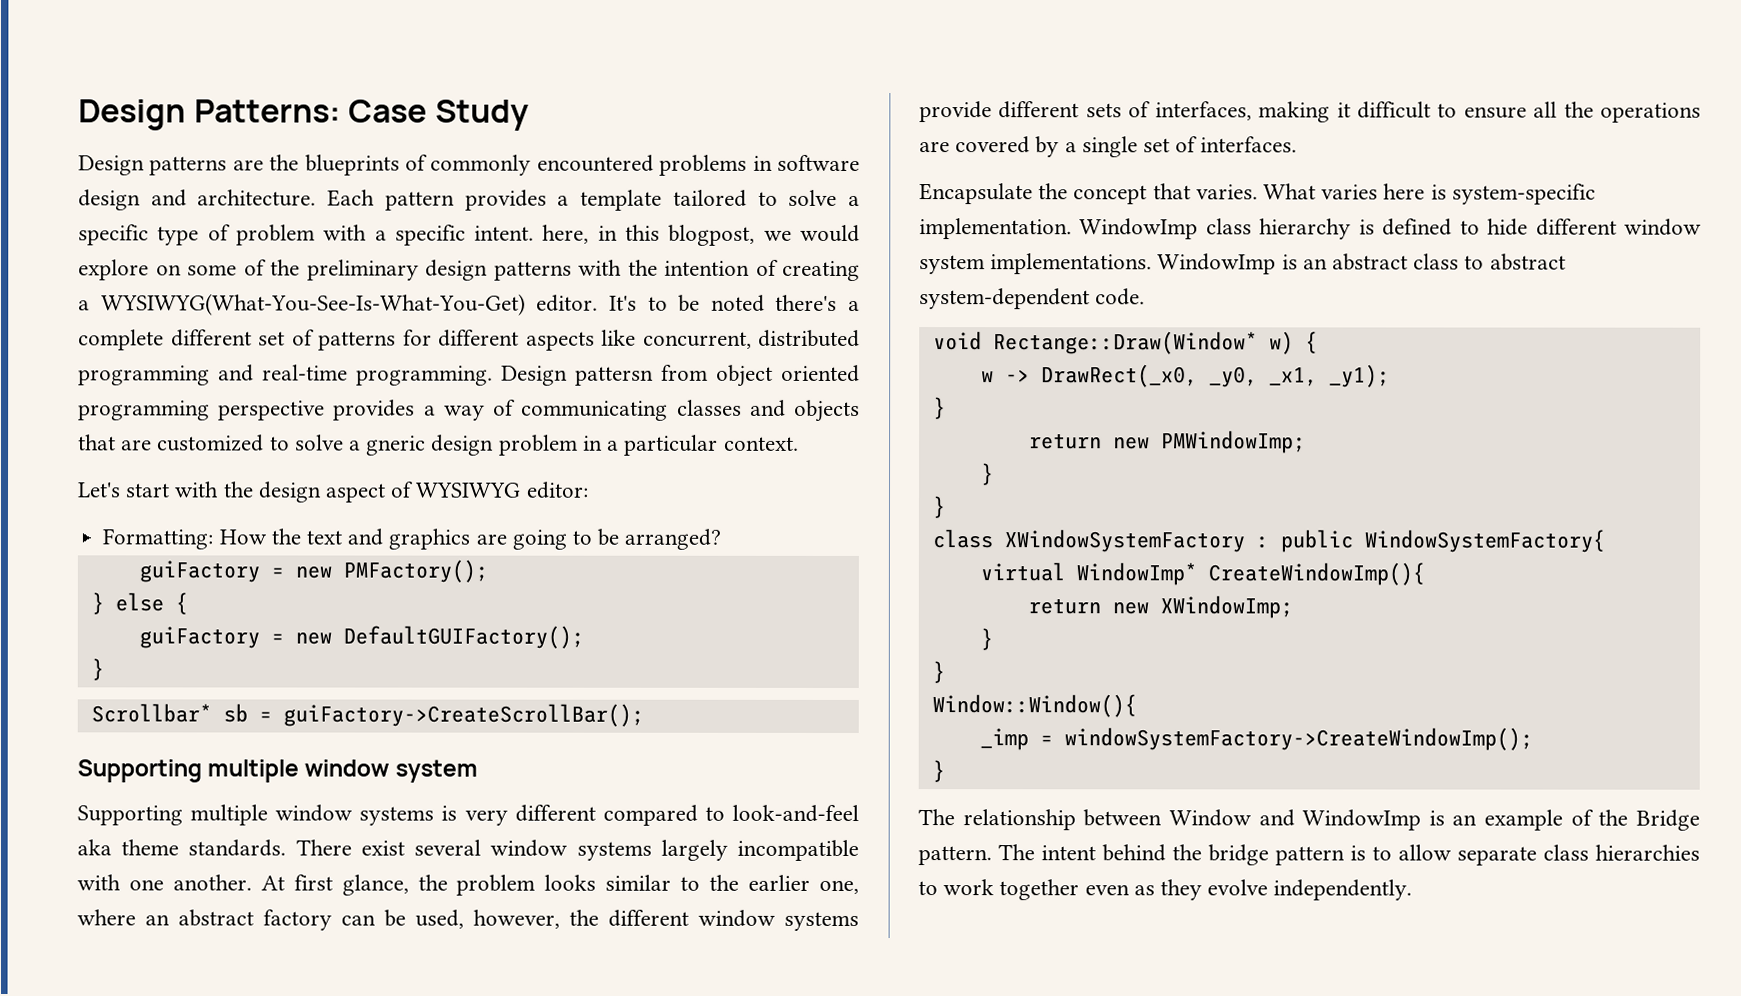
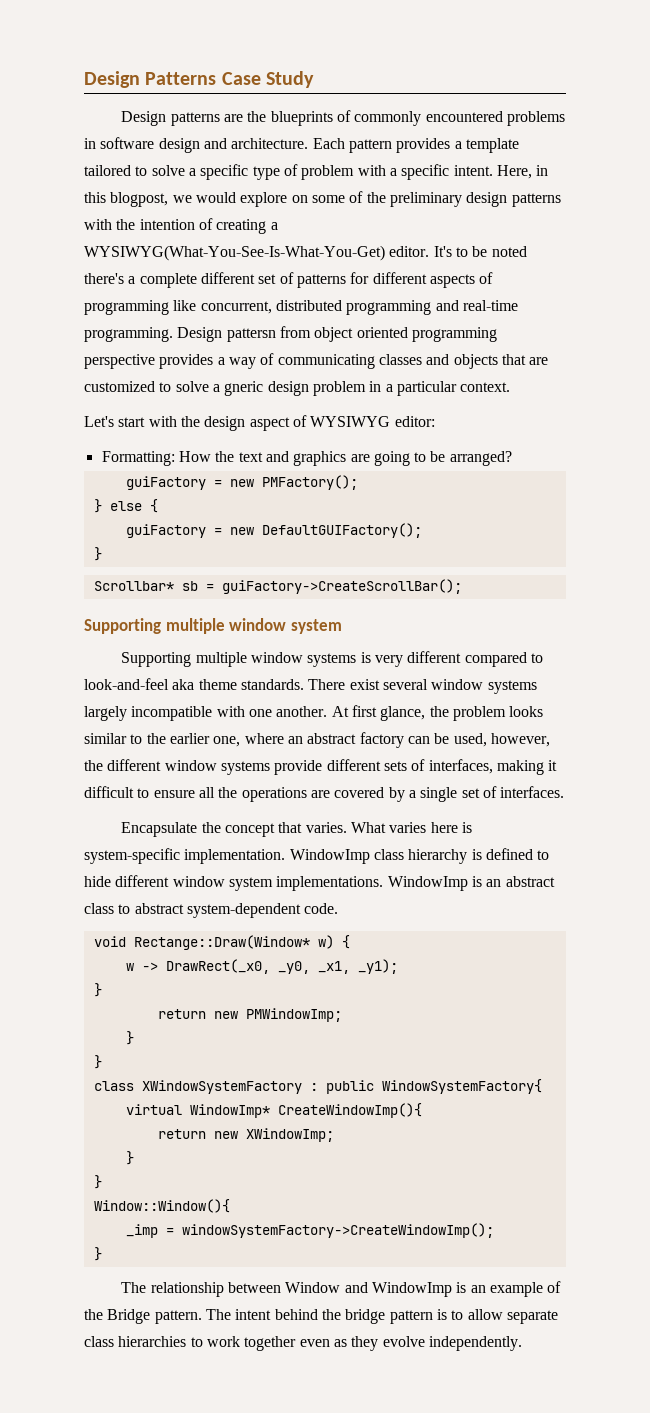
- Design Patterns: Case Study
+ Design Patterns Case Study
- Each pattern provides a template tailored to solve a specific type of problem with a specific intent. here, in this blogpost, we would explore on some of the preliminary design patterns with the intention of creating a WYSIWYG(What-You-See-Is-What-You-Get) editor.
+ Each pattern provides a template tailored to solve a specific type of problem with a specific intent. Here, in this blogpost, we would explore on some of the preliminary design patterns with the intention of creating a WYSIWYG(What-You-See-Is-What-You-Get) editor.
- It's to be noted there's a complete different set of patterns for different aspects like concurrent, distributed programming and real-time programming.
+ It's to be noted there's a complete different set of patterns for different aspects of programming like concurrent, distributed programming and real-time programming.

